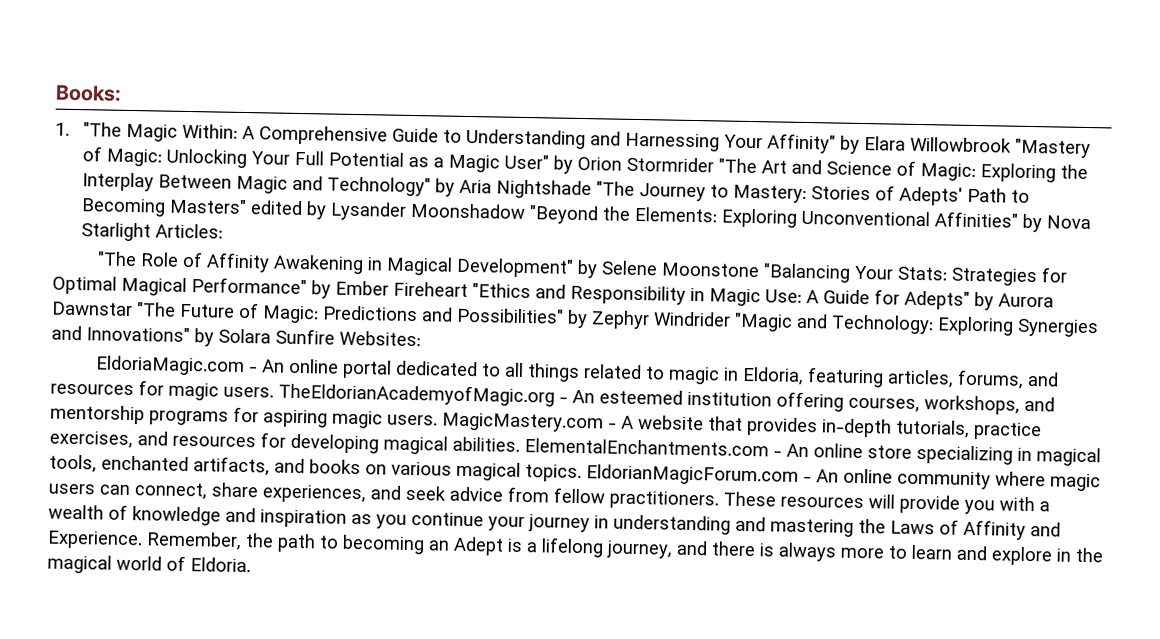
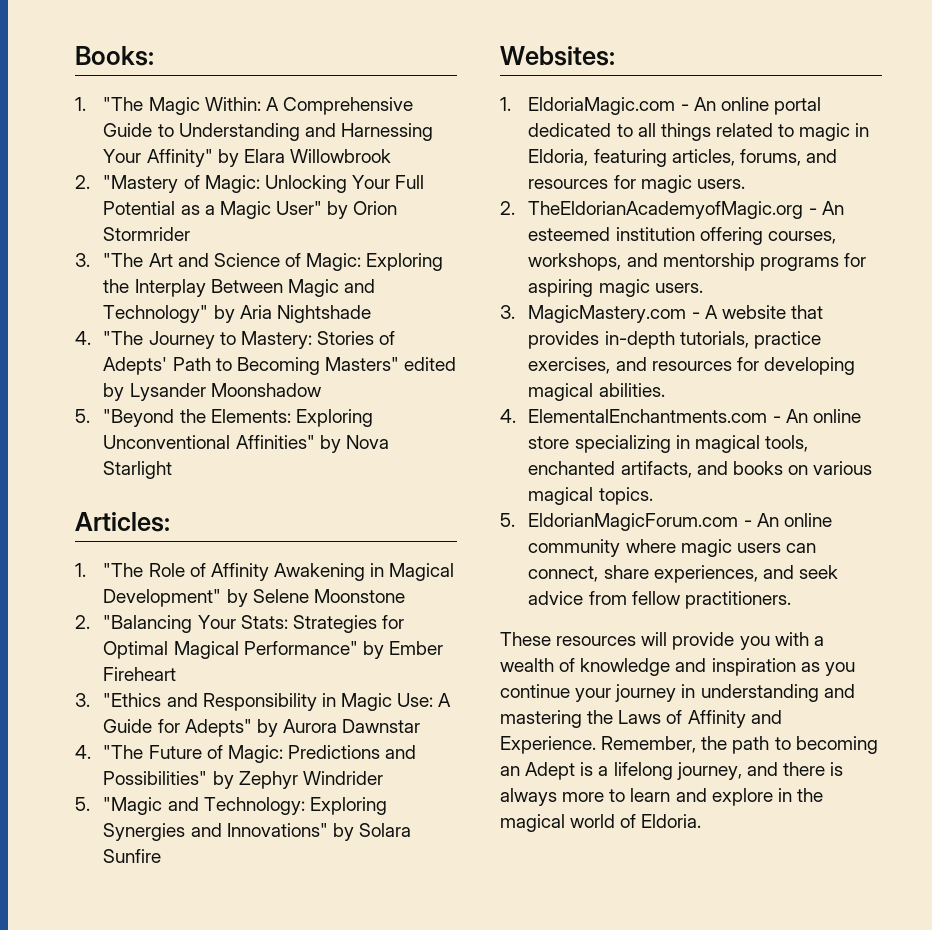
- A Comprehensive Guide to Understanding and Harnessing Your Affinity" by Elara Willowbrook "Mastery of Magic:
+ A Comprehensive Guide to Understanding and Harnessing Your Affinity" by Elara Willowbrook
+ 2. "Mastery of Magic:
- Unlocking Your Full Potential as a Magic User" by Orion Stormrider "The Art and Science of Magic:
+ Unlocking Your Full Potential as a Magic User" by Orion Stormrider
+ 3. "The Art and Science of Magic:
- Exploring the Interplay Between Magic and Technology" by Aria Nightshade "The Journey to Mastery:
+ Exploring the Interplay Between Magic and Technology" by Aria Nightshade
+ 4. "The Journey to Mastery:
- Stories of Adepts' Path to Becoming Masters" edited by Lysander Moonshadow "Beyond the Elements:
+ Stories of Adepts' Path to Becoming Masters" edited by Lysander Moonshadow
+ 5. "Beyond the Elements:
- Exploring Unconventional Affinities" by Nova Starlight Articles:
+ Exploring Unconventional Affinities" by Nova Starlight
+ Articles:
- "The Role of Affinity Awakening in Magical Development" by Selene Moonstone "Balancing Your Stats: Strategies for Optimal Magical Performance" by Ember Fireheart "Ethics and Responsibility in Magic Use: A Guide for Adepts" by Aurora Dawnstar "The Future of Magic: Predictions and Possibilities" by Zephyr Windrider "Magic and Technology: Exploring Synergies and Innovations" by Solara Sunfire Websites:
+ 1. "The Role of Affinity Awakening in Magical Development" by Selene Moonstone
+ 2. "Balancing Your Stats: Strategies for Optimal Magical Performance" by Ember Fireheart
+ 3. "Ethics and Responsibility in Magic Use: A Guide for Adepts" by Aurora Dawnstar
+ 4. "The Future of Magic: Predictions and Possibilities" by Zephyr Windrider
+ 5. "Magic and Technology: Exploring Synergies and Innovations" by Solara Sunfire
+ Websites:
- EldoriaMagic.com - An online portal dedicated to all things related to magic in Eldoria, featuring articles, forums, and resources for magic users. TheEldorianAcademyofMagic.org - An esteemed institution offering courses, workshops, and mentorship programs for aspiring magic users. MagicMastery.com - A website that provides in-depth tutorials, practice exercises, and resources for developing magical abilities. ElementalEnchantments.com - An online store specializing in magical tools, enchanted artifacts, and books on various magical topics. EldorianMagicForum.com - An online community where magic users can connect, share experiences, and seek advice from fellow practitioners. These resources will provide you with a wealth of knowledge and inspiration as you continue your journey in understanding and mastering the Laws of Affinity and Experience.
+ 1. EldoriaMagic.com - An online portal dedicated to all things related to magic in Eldoria, featuring articles, forums, and resources for magic users.
+ 2. TheEldorianAcademyofMagic.org - An esteemed institution offering courses, workshops, and mentorship programs for aspiring magic users.
+ 3. MagicMastery.com - A website that provides in-depth tutorials, practice exercises, and resources for developing magical abilities.
+ 4. ElementalEnchantments.com - An online store specializing in magical tools, enchanted artifacts, and books on various magical topics.
+ 5. EldorianMagicForum.com - An online community where magic users can connect, share experiences, and seek advice from fellow practitioners.
+ These resources will provide you with a wealth of knowledge and inspiration as you continue your journey in understanding and mastering the Laws of Affinity and Experience.

